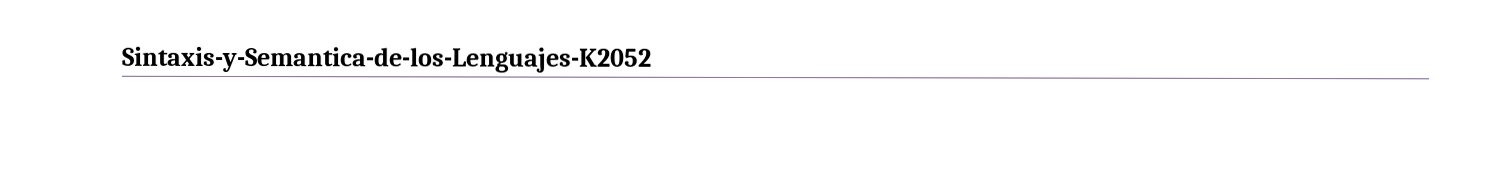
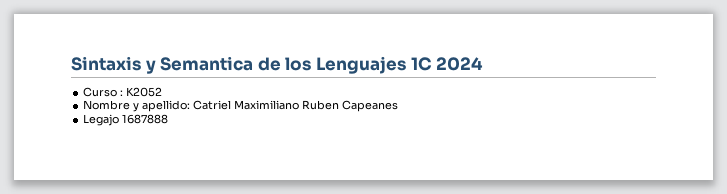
- Sintaxis-y-Semantica-de-los-Lenguajes-K2052
+ Sintaxis y Semantica de los Lenguajes 1C 2024
+ Curso : K2052
+ Nombre y apellido: Catriel Maximiliano Ruben Capeanes
+ Legajo 1687888

